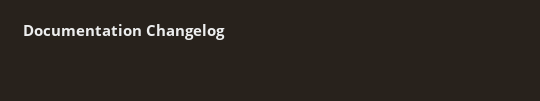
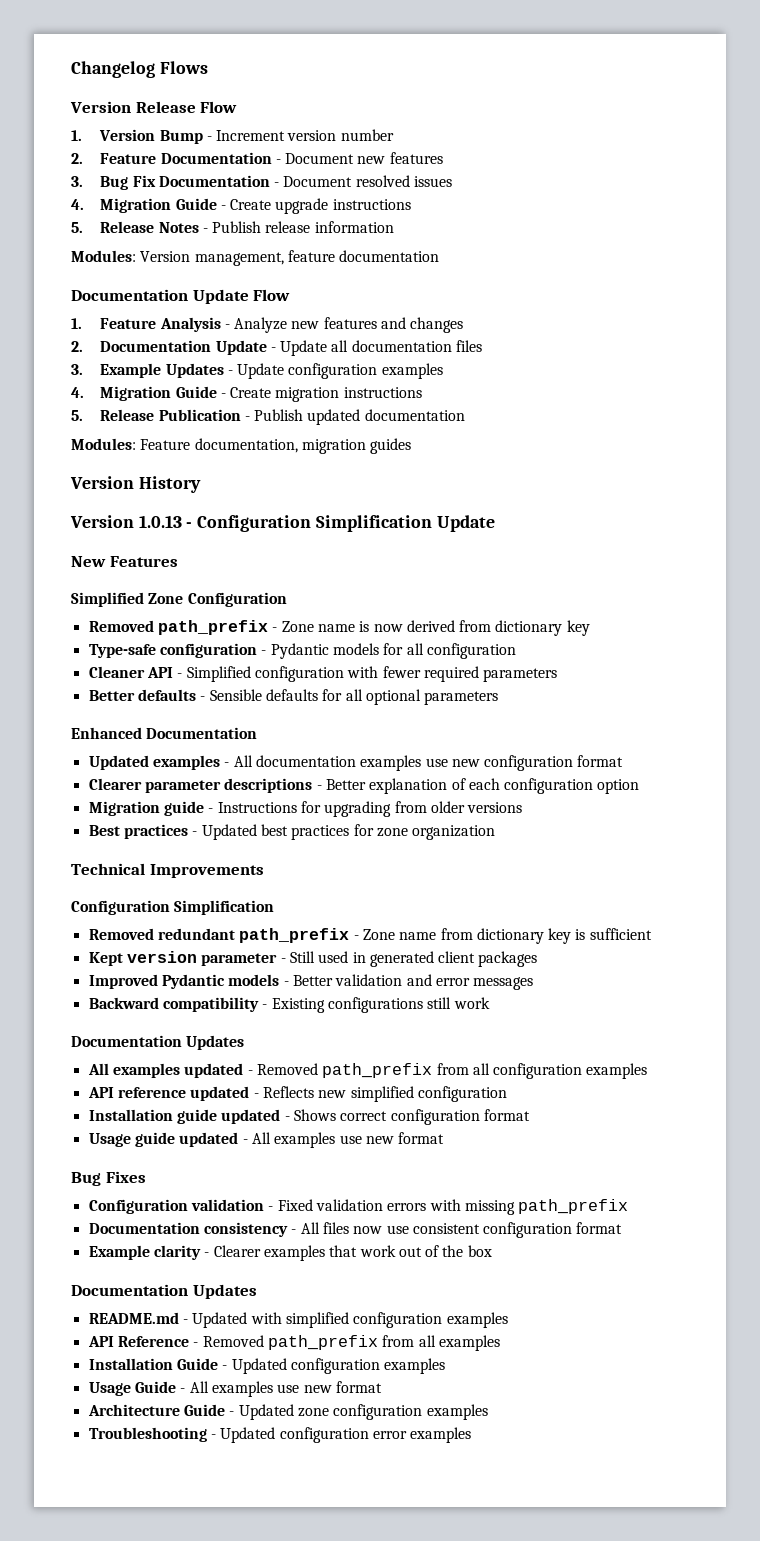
- Documentation Changelog
+ Changelog Flows
+ Version Release Flow
+ 1. Version Bump - Increment version number
+ 2. Feature Documentation - Document new features
+ 3. Bug Fix Documentation - Document resolved issues
+ 4. Migration Guide - Create upgrade instructions
+ 5. Release Notes - Publish release information
+ Modules: Version management, feature documentation
+ Documentation Update Flow
+ 1. Feature Analysis - Analyze new features and changes
+ 2. Documentation Update - Update all documentation files
+ 3. Example Updates - Update configuration examples
+ 4. Migration Guide - Create migration instructions
+ 5. Release Publication - Publish updated documentation
+ Modules: Feature documentation, migration guides
+ Version History
+ Version 1.0.13 - Configuration Simplification Update
+ New Features
+ Simplified Zone Configuration
+ Removed path_prefix - Zone name is now derived from dictionary key
+ Type-safe configuration - Pydantic models for all configuration
+ Cleaner API - Simplified configuration with fewer required parameters
+ Better defaults - Sensible defaults for all optional parameters
+ Enhanced Documentation
+ Updated examples - All documentation examples use new configuration format
+ Clearer parameter descriptions - Better explanation of each configuration option
+ Migration guide - Instructions for upgrading from older versions
+ Best practices - Updated best practices for zone organization
+ Technical Improvements
+ Configuration Simplification
+ Removed redundant path_prefix - Zone name from dictionary key is sufficient
+ Kept version parameter - Still used in generated client packages
+ Improved Pydantic models - Better validation and error messages
+ Backward compatibility - Existing configurations still work
+ Documentation Updates
+ All examples updated - Removed path_prefix from all configuration examples
+ API reference updated - Reflects new simplified configuration
+ Installation guide updated - Shows correct configuration format
+ Usage guide updated - All examples use new format
+ Bug Fixes
+ Configuration validation - Fixed validation errors with missing path_prefix
+ Documentation consistency - All files now use consistent configuration format
+ Example clarity - Clearer examples that work out of the box
+ Documentation Updates
+ README.md - Updated with simplified configuration examples
+ API Reference - Removed path_prefix from all examples
+ Installation Guide - Updated configuration examples
+ Usage Guide - All examples use new format
+ Architecture Guide - Updated zone configuration examples
+ Troubleshooting - Updated configuration error examples

